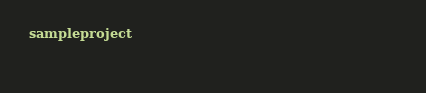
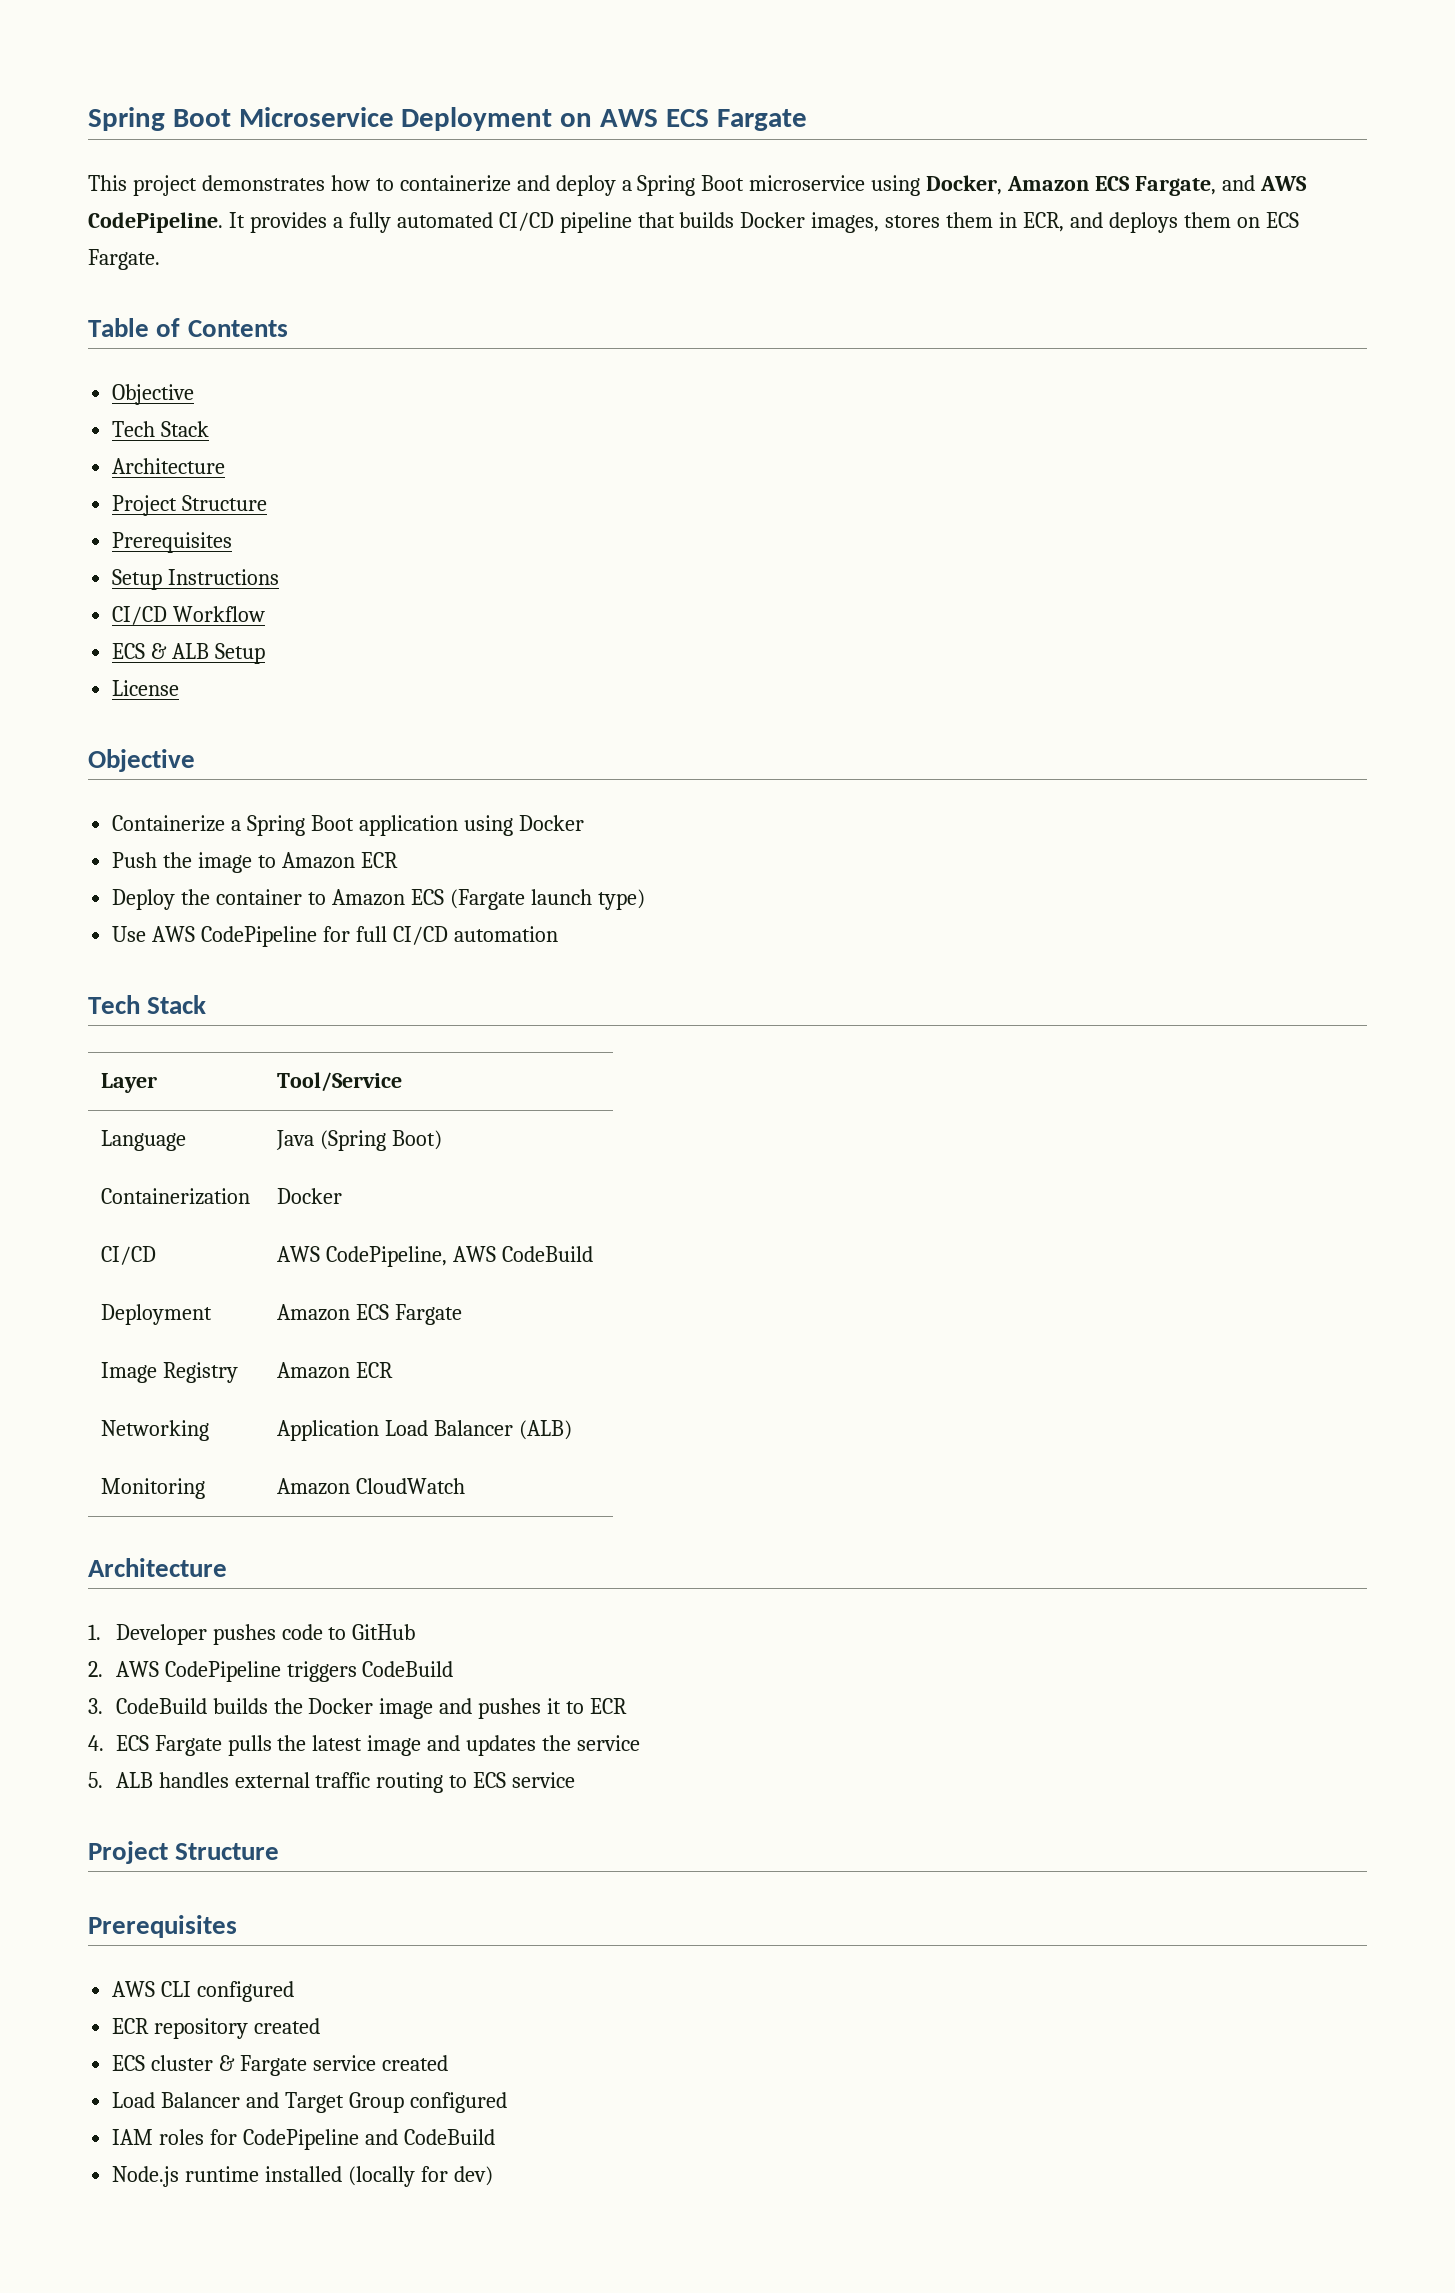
- sampleproject
+ Spring Boot Microservice Deployment on AWS ECS Fargate
+ This project demonstrates how to containerize and deploy a Spring Boot microservice using Docker, Amazon ECS Fargate, and AWS CodePipeline. It provides a fully automated CI/CD pipeline that builds Docker images, stores them in ECR, and deploys them on ECS Fargate.
+ Table of Contents
+ Objective
+ Tech Stack
+ Architecture
+ Project Structure
+ Prerequisites
+ Setup Instructions
+ CI/CD Workflow
+ ECS & ALB Setup
+ License
+ Objective
+ Containerize a Spring Boot application using Docker
+ Push the image to Amazon ECR
+ Deploy the container to Amazon ECS (Fargate launch type)
+ Use AWS CodePipeline for full CI/CD automation
+ Tech Stack
+ Layer | Tool/Service
+ Language | Java (Spring Boot)
+ Containerization | Docker
+ CI/CD | AWS CodePipeline, AWS CodeBuild
+ Deployment | Amazon ECS Fargate
+ Image Registry | Amazon ECR
+ Networking | Application Load Balancer (ALB)
+ Monitoring | Amazon CloudWatch
+ Architecture
+ 1. Developer pushes code to GitHub
+ 2. AWS CodePipeline triggers CodeBuild
+ 3. CodeBuild builds the Docker image and pushes it to ECR
+ 4. ECS Fargate pulls the latest image and updates the service
+ 5. ALB handles external traffic routing to ECS service
+ Project Structure
+ Prerequisites
+ AWS CLI configured
+ ECR repository created
+ ECS cluster & Fargate service created
+ Load Balancer and Target Group configured
+ IAM roles for CodePipeline and CodeBuild
+ Node.js runtime installed (locally for dev)

